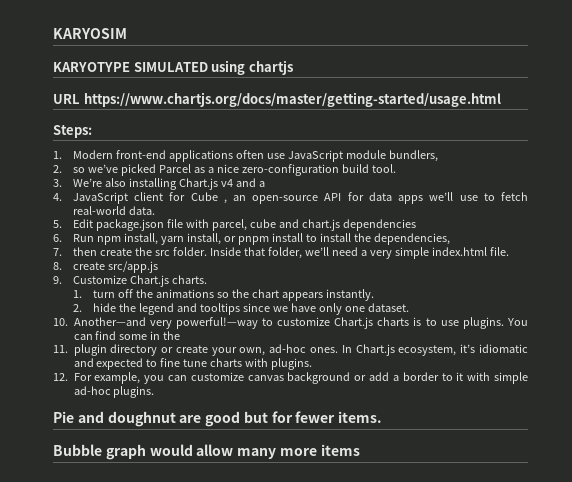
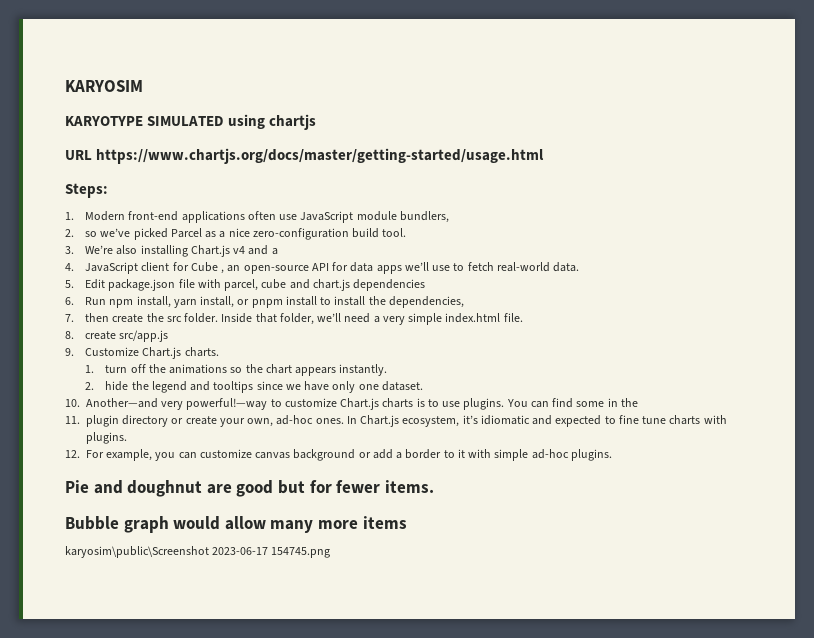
+ karyosim\public\Screenshot 2023-06-17 154745.png

